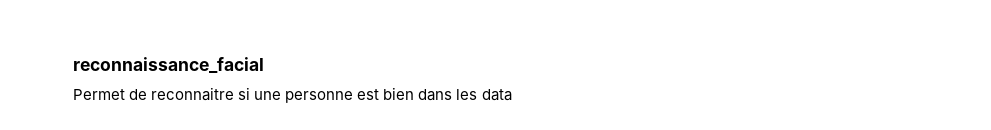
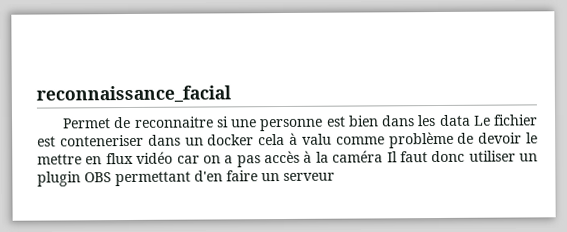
- Permet de reconnaitre si une personne est bien dans les data
+ Permet de reconnaitre si une personne est bien dans les data Le fichier est conteneriser dans un docker cela à valu comme problème de devoir le mettre en flux vidéo car on a pas accès à la caméra Il faut donc utiliser un plugin OBS permettant d'en faire un serveur

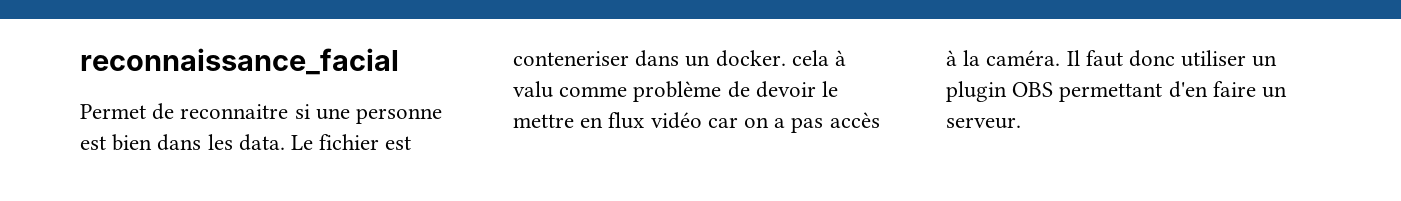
- Permet de reconnaitre si une personne est bien dans les data Le fichier est conteneriser dans un docker cela à valu comme problème de devoir le mettre en flux vidéo car on a pas accès à la caméra Il faut donc utiliser un plugin OBS permettant d'en faire un serveur
+ Permet de reconnaitre si une personne est bien dans les data. Le fichier est conteneriser dans un docker. cela à valu comme problème de devoir le mettre en flux vidéo car on a pas accès à la caméra. Il faut donc utiliser un plugin OBS permettant d'en faire un serveur.

